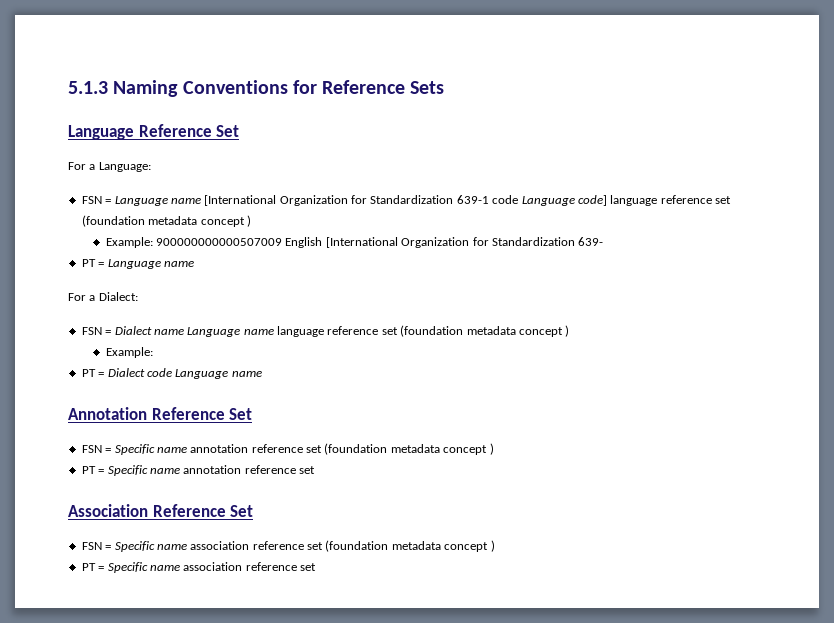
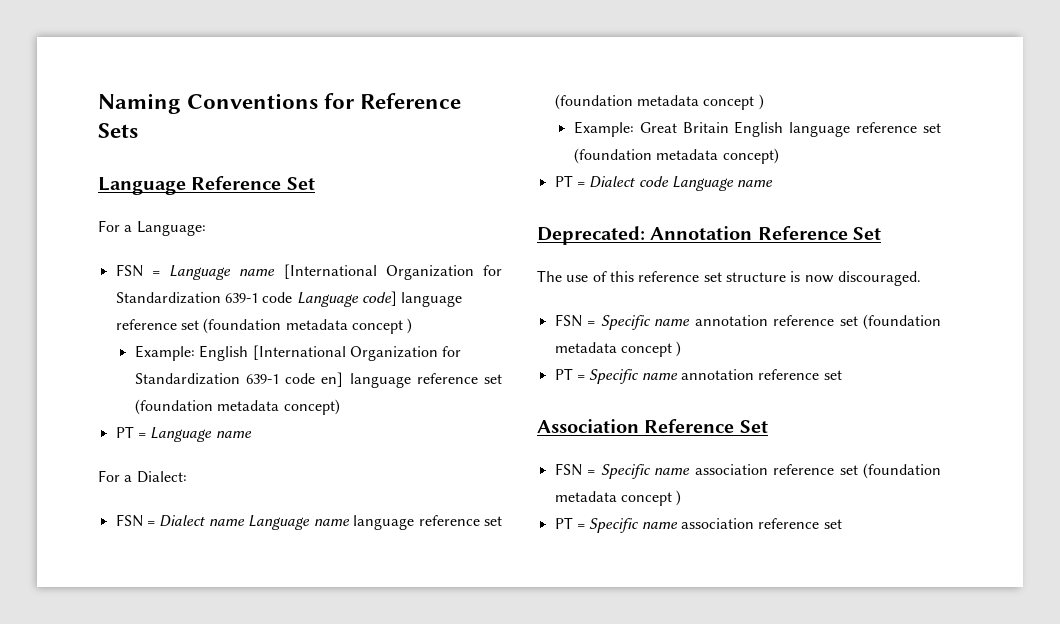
- 5.1.3 Naming Conventions for Reference Sets
+ Naming Conventions for Reference Sets
- Example: 900000000000507009 English [International Organization for Standardization 639-
+ Example: English [International Organization for Standardization 639-1 code en] language reference set (foundation metadata concept)
  FSN = Dialect name Language name language reference set (foundation metadata concept )
- Example:
+ Example: Great Britain English language reference set (foundation metadata concept)
- Annotation Reference Set
+ Deprecated: Annotation Reference Set
+ The use of this reference set structure is now discouraged.

